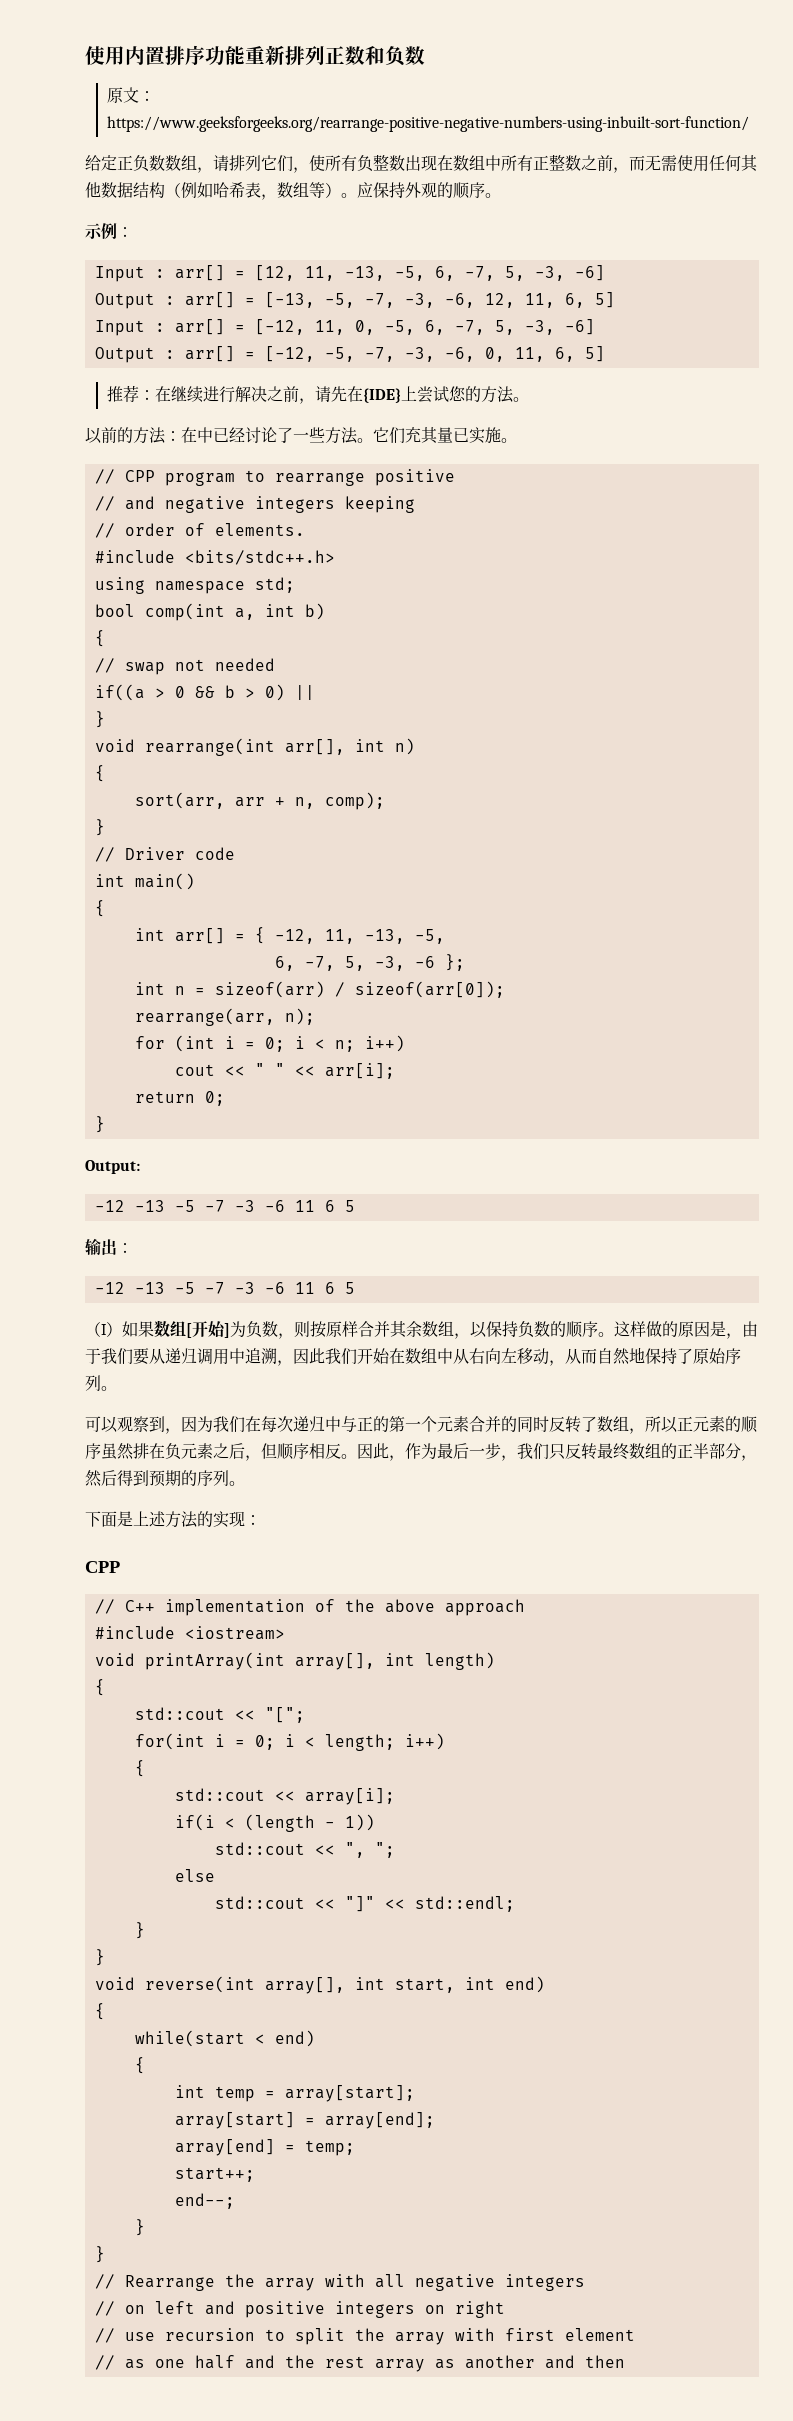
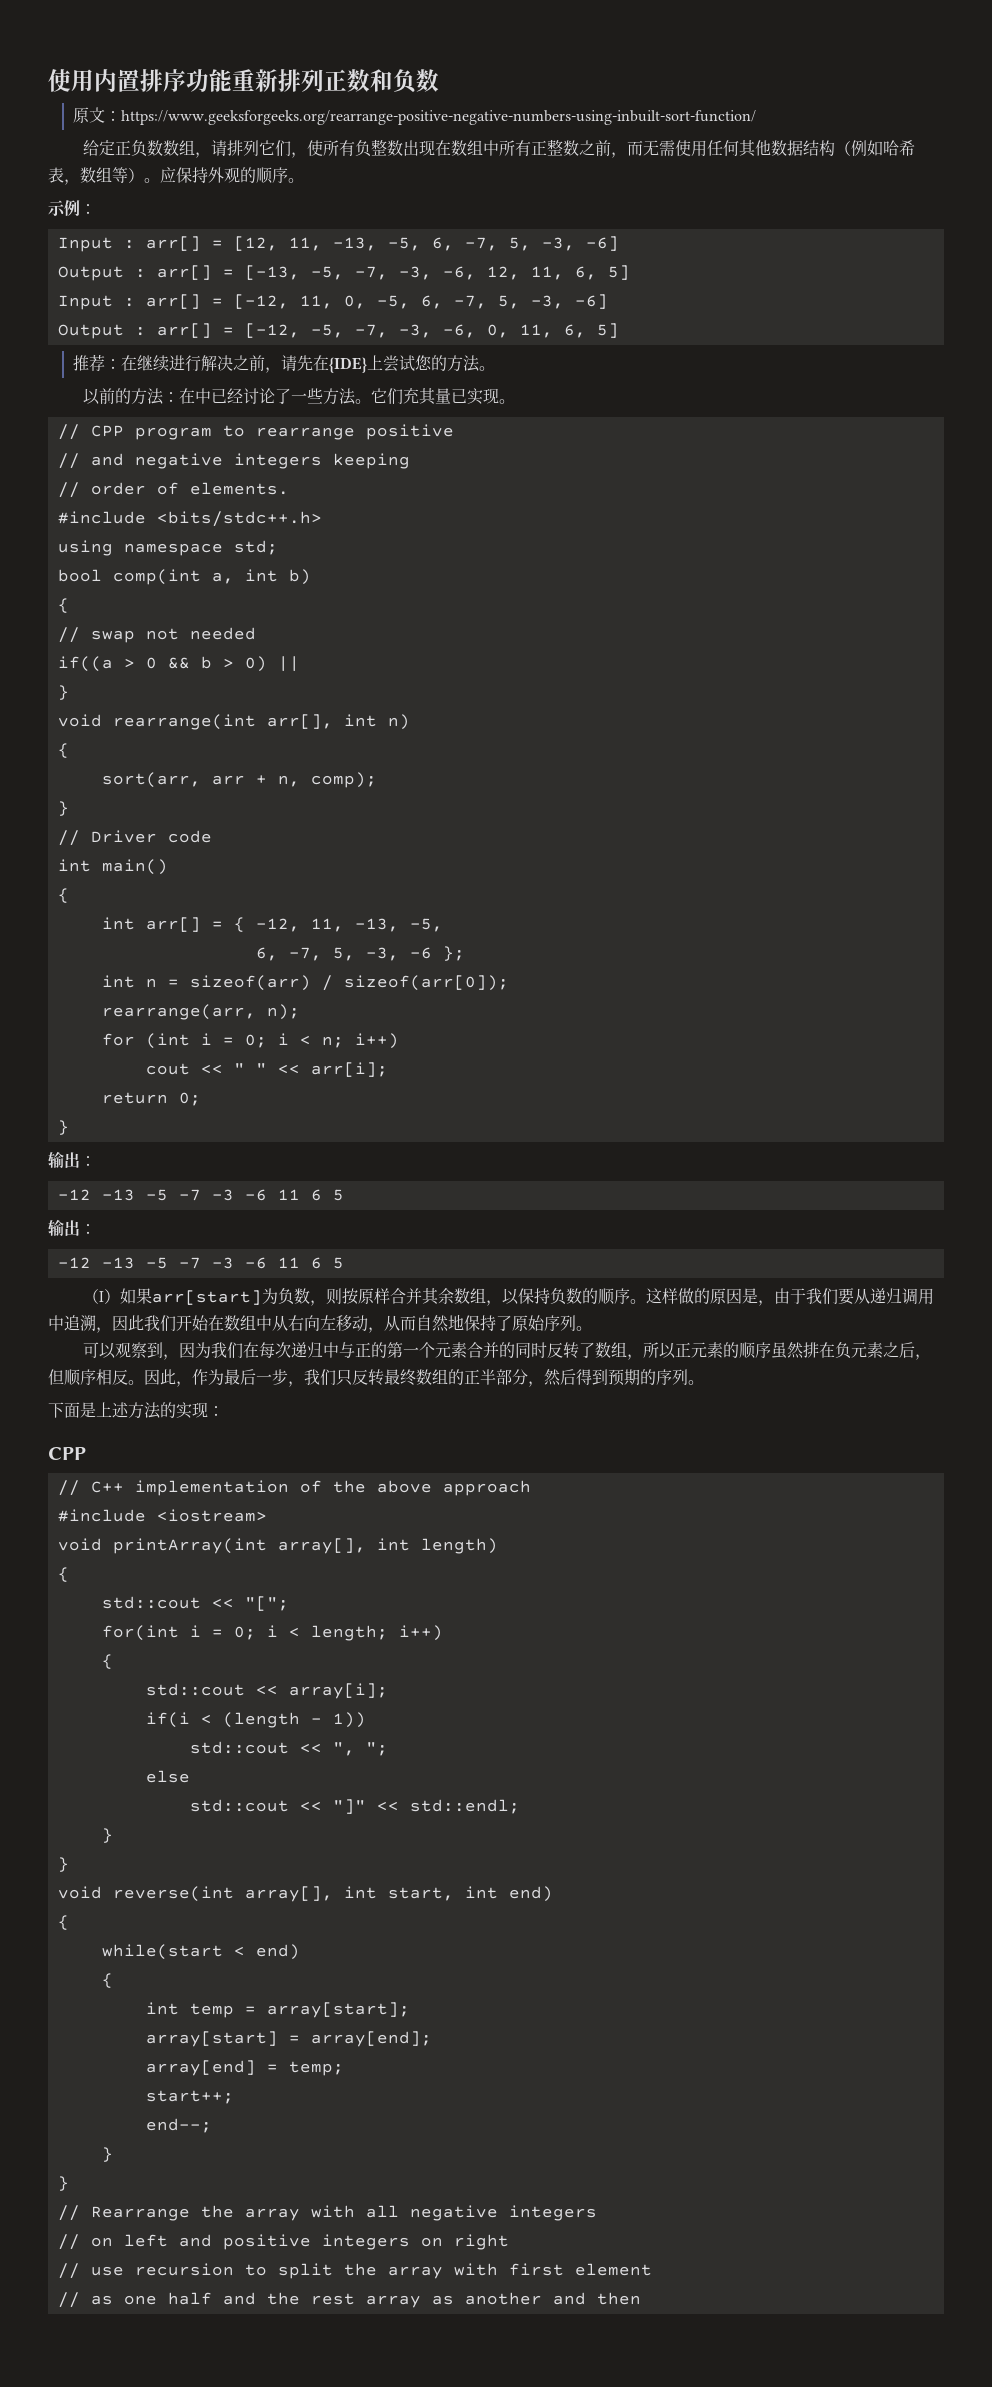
- 它们充其量已实施。
+ 它们充其量已实现。
  return 0;
  }
- Output:
+ 输出：
- （I）如果数组[开始]为负数，则按原样合并其余数组，以保持负数的顺序。
+ （I）如果arr[start]为负数，则按原样合并其余数组，以保持负数的顺序。

